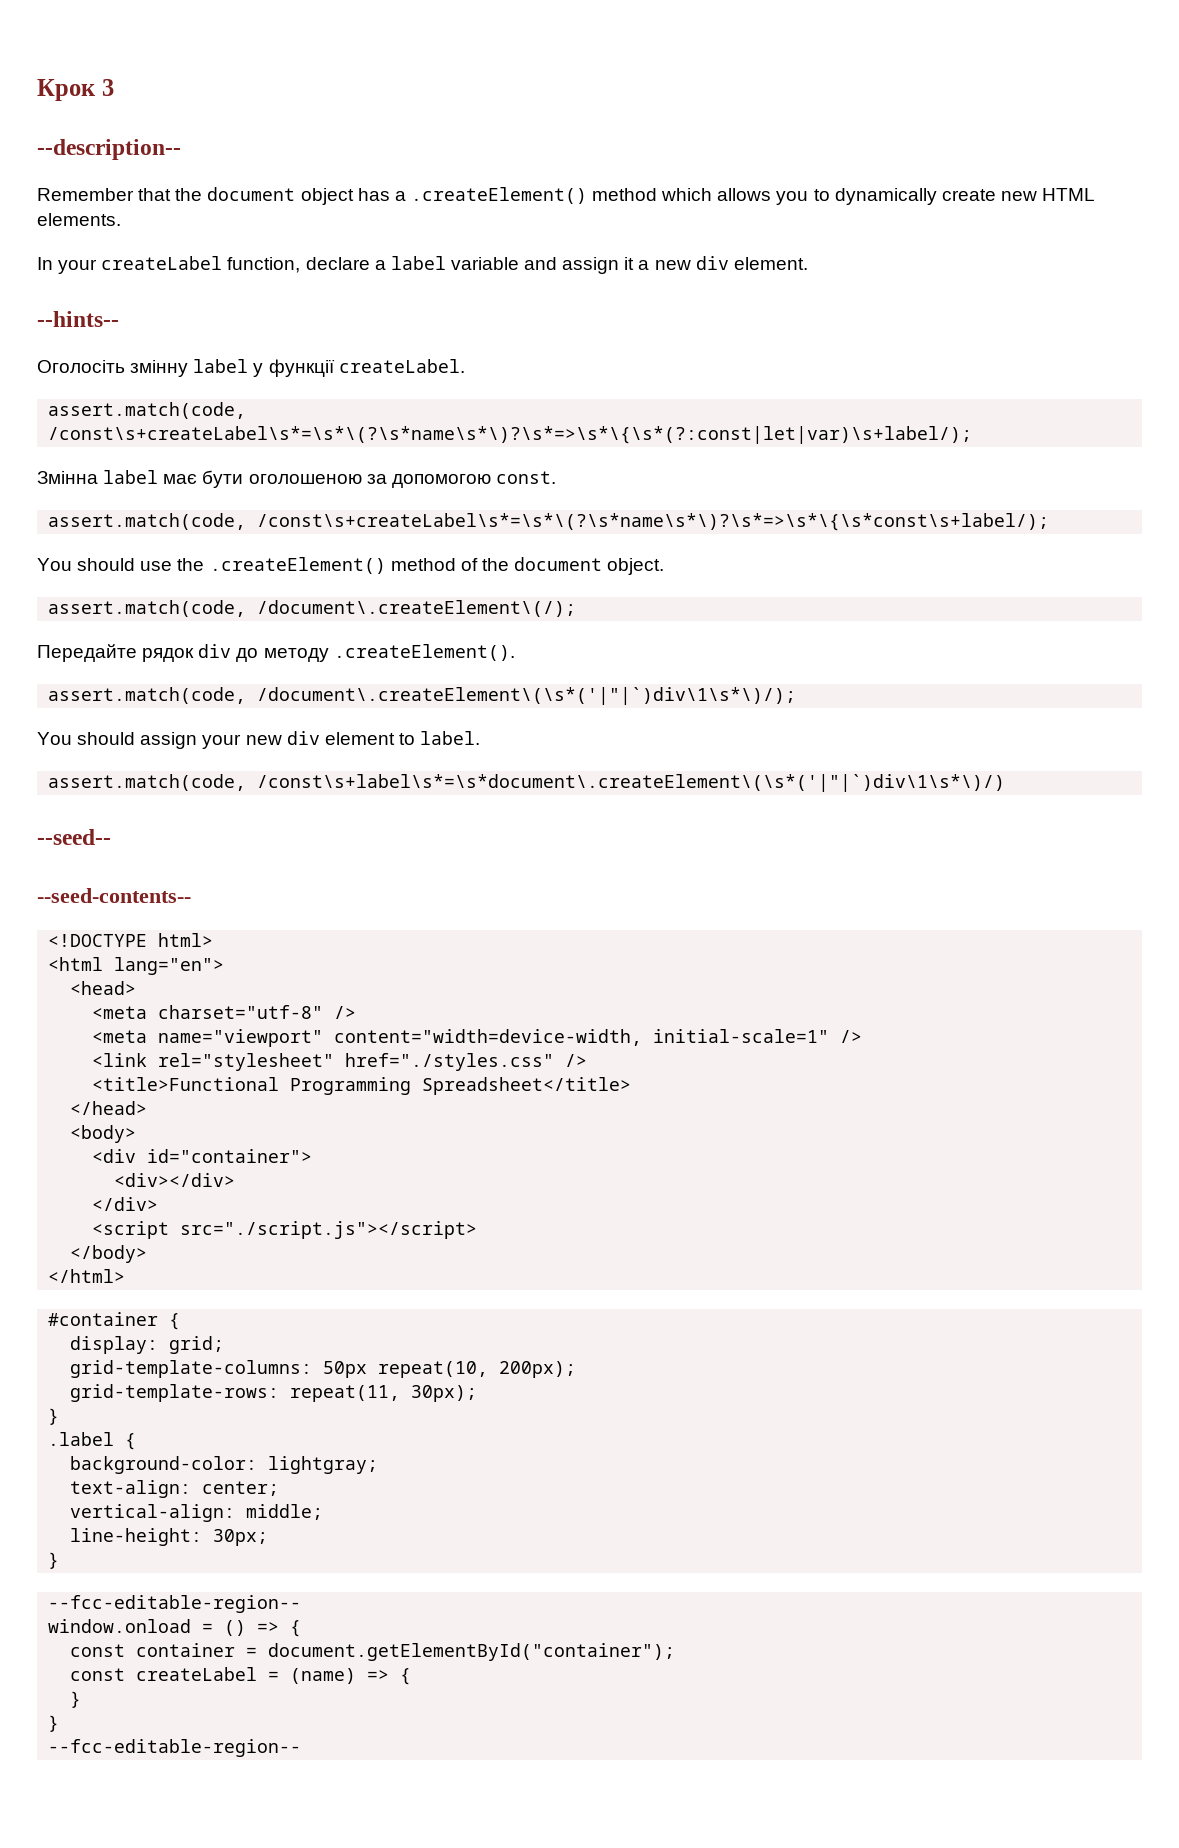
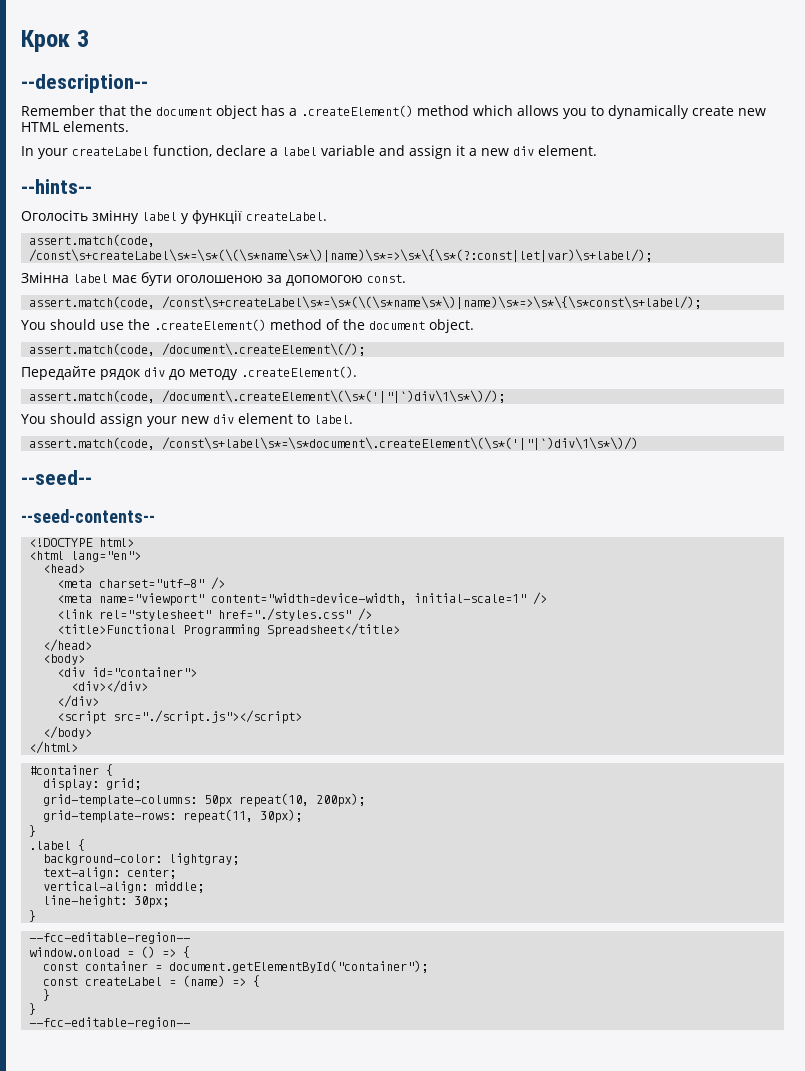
- assert.match(code, /const\s+createLabel\s*=\s*\(?\s*name\s*\)?\s*=>\s*\{\s*(?:const|let|var)\s+label/);
+ assert.match(code, /const\s+createLabel\s*=\s*(\(\s*name\s*\)|name)\s*=>\s*\{\s*(?:const|let|var)\s+label/);
- assert.match(code, /const\s+createLabel\s*=\s*\(?\s*name\s*\)?\s*=>\s*\{\s*const\s+label/);
+ assert.match(code, /const\s+createLabel\s*=\s*(\(\s*name\s*\)|name)\s*=>\s*\{\s*const\s+label/);

